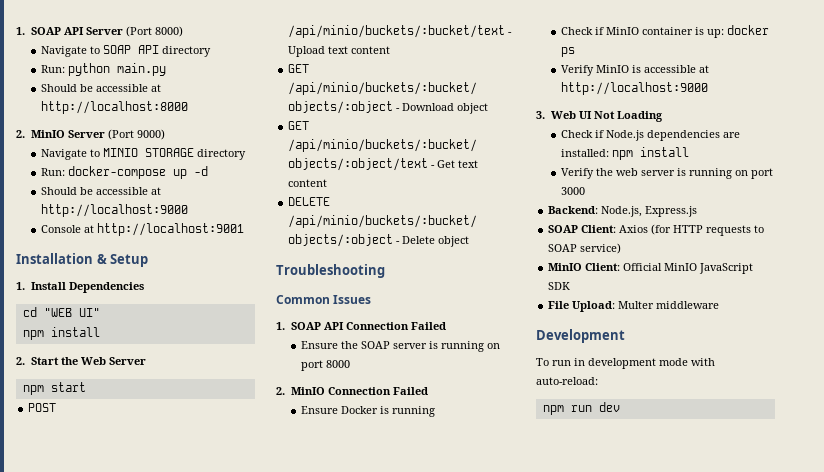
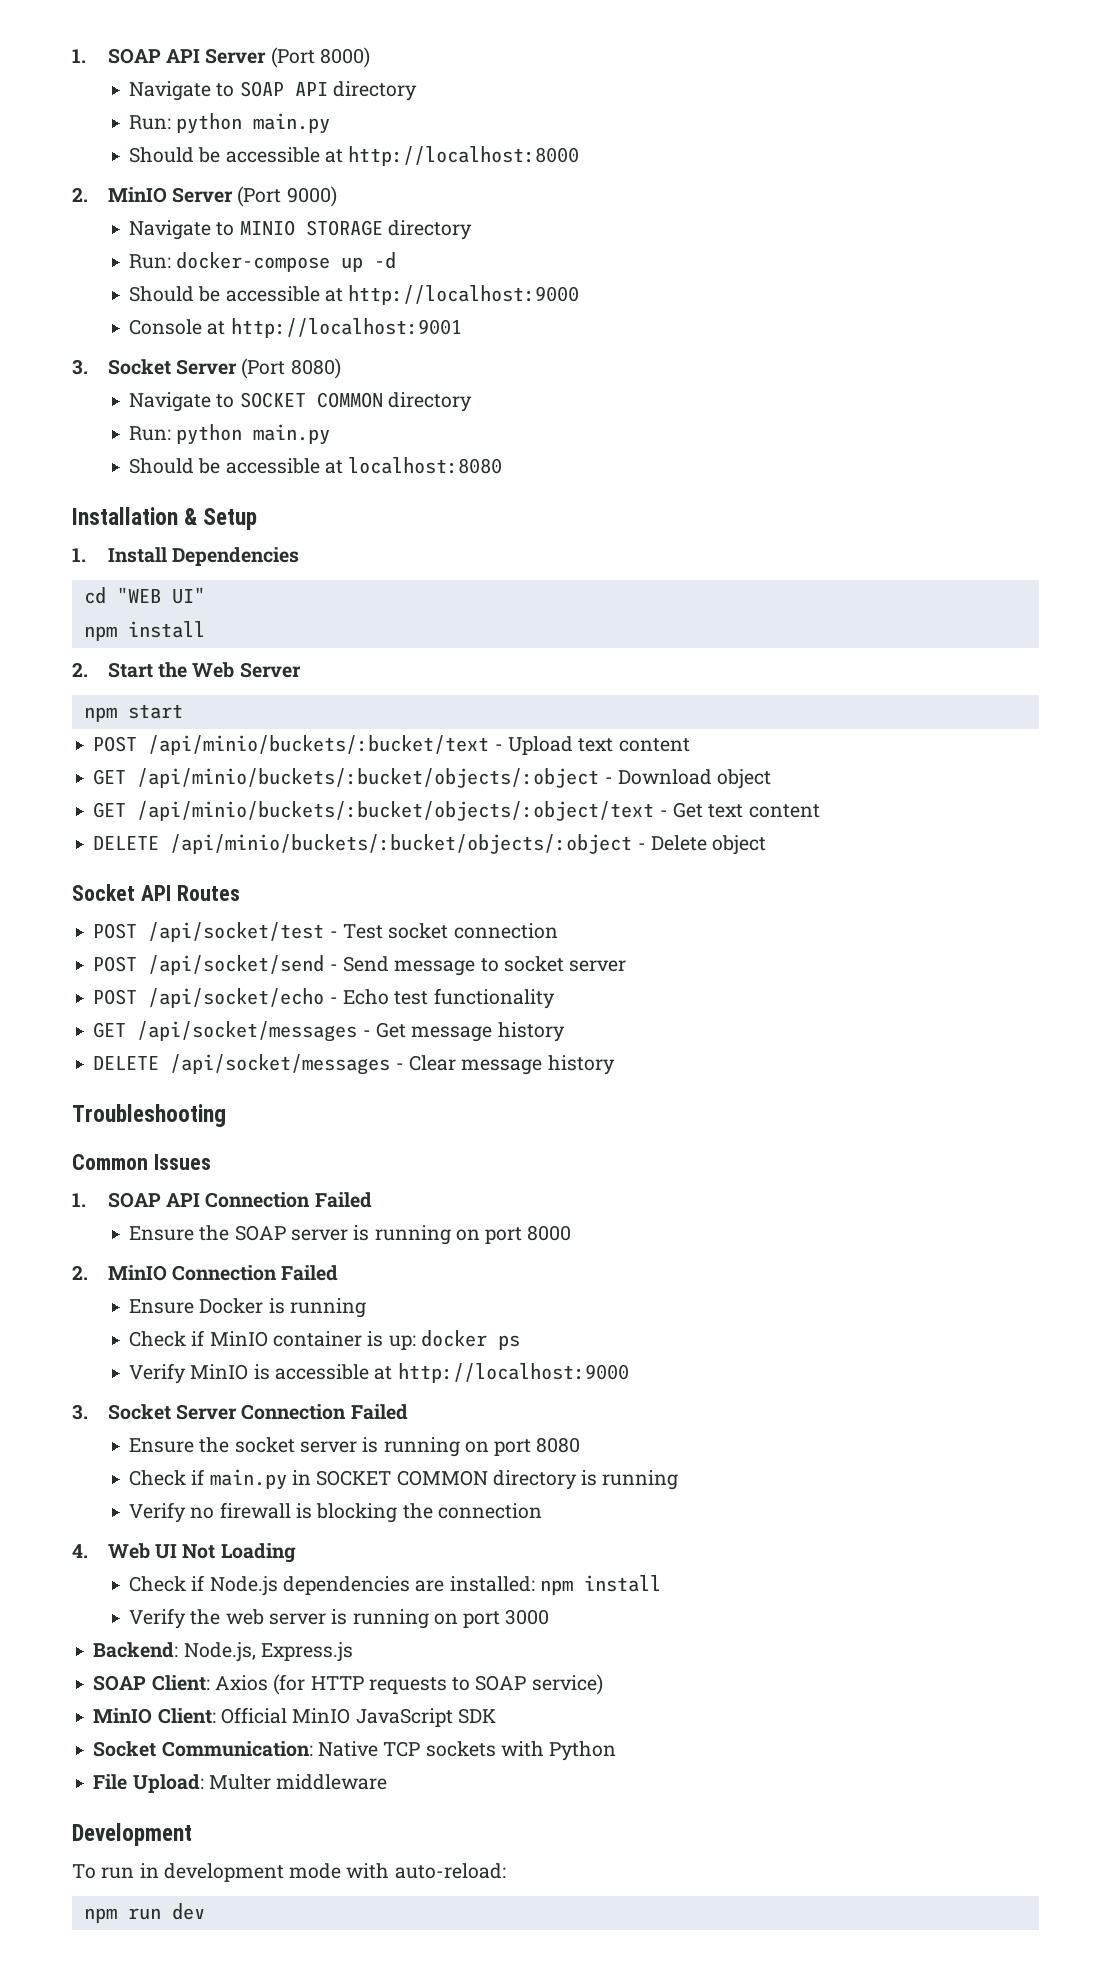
+ 3. Socket Server (Port 8080)
+ Navigate to SOCKET COMMON directory
+ Run: python main.py
+ Should be accessible at localhost:8080
+ Socket API Routes
+ POST /api/socket/test - Test socket connection
+ POST /api/socket/send - Send message to socket server
+ POST /api/socket/echo - Echo test functionality
+ GET /api/socket/messages - Get message history
+ DELETE /api/socket/messages - Clear message history
- 3. Web UI Not Loading
+ 3. Socket Server Connection Failed
+ Ensure the socket server is running on port 8080
+ Check if main.py in SOCKET COMMON directory is running
+ Verify no firewall is blocking the connection
+ 4. Web UI Not Loading
+ Socket Communication: Native TCP sockets with Python

